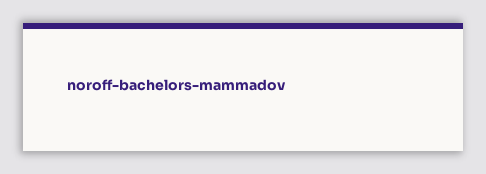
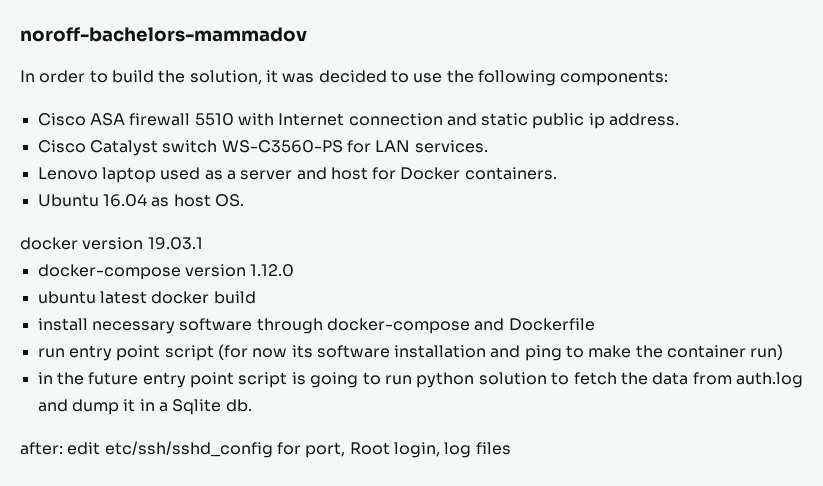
+ In order to build the solution, it was decided to use the following components:
+ Cisco ASA firewall 5510 with Internet connection and static public ip address.
+ Cisco Catalyst switch WS-C3560-PS for LAN services.
+ Lenovo laptop used as a server and host for Docker containers.
+ Ubuntu 16.04 as host OS.
+ docker version 19.03.1
+ docker-compose version 1.12.0
+ ubuntu latest docker build
+ install necessary software through docker-compose and Dockerfile
+ run entry point script (for now its software installation and ping to make the container run)
+ in the future entry point script is going to run python solution to fetch the data from auth.log and dump it in a Sqlite db.
+ after: edit etc/ssh/sshd_config for port, Root login, log files

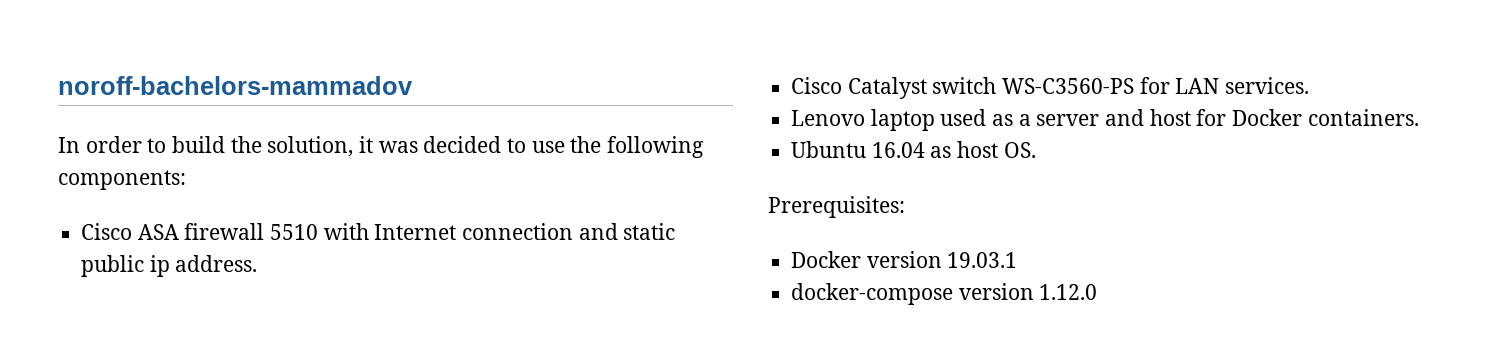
- docker version 19.03.1
+ Prerequisites:
+ Docker version 19.03.1
- ubuntu latest docker build
- install necessary software through docker-compose and Dockerfile
- run entry point script (for now its software installation and ping to make the container run)
- in the future entry point script is going to run python solution to fetch the data from auth.log and dump it in a Sqlite db.
- after: edit etc/ssh/sshd_config for port, Root login, log files

